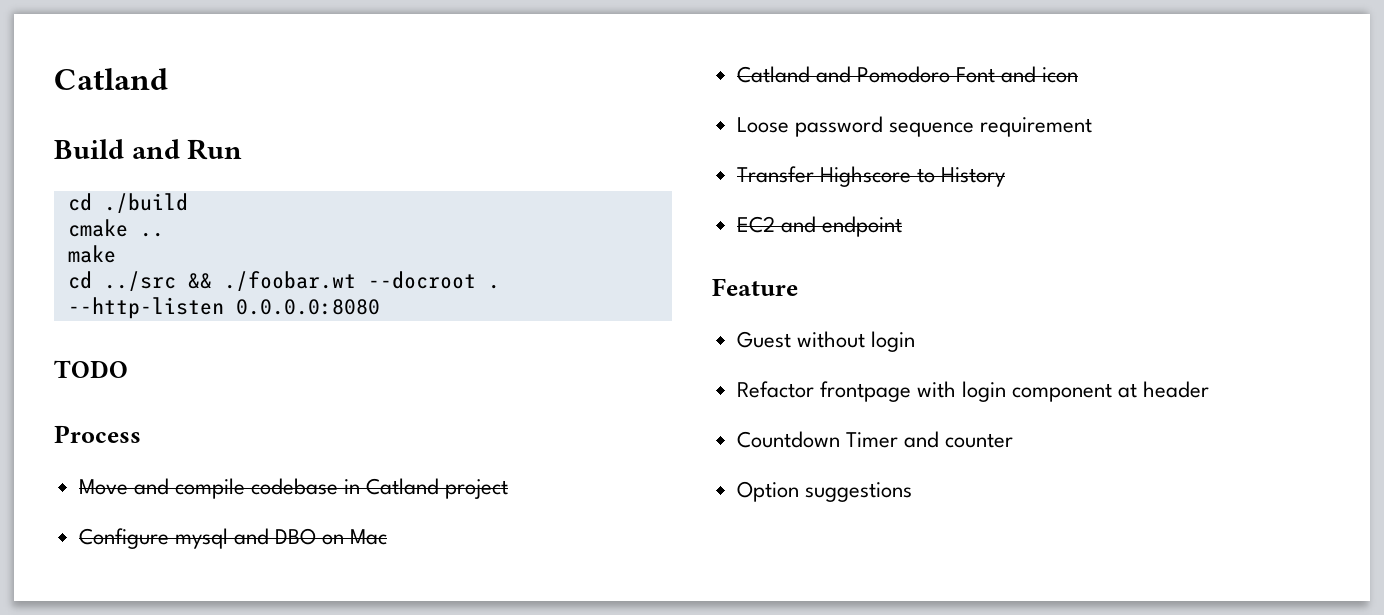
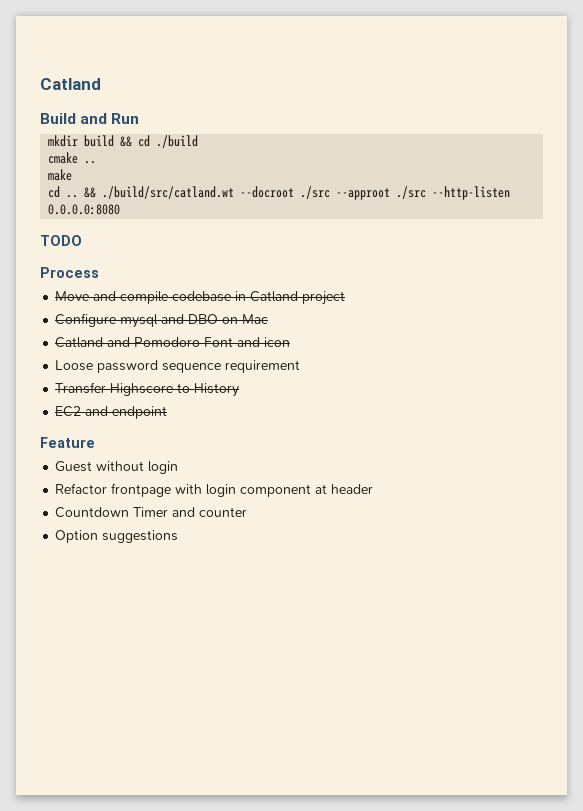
- cd ./build
+ mkdir build && cd ./build
- cd ../src && ./foobar.wt --docroot . --http-listen 0.0.0.0:8080
+ cd .. && ./build/src/catland.wt --docroot ./src --approot ./src --http-listen 0.0.0.0:8080

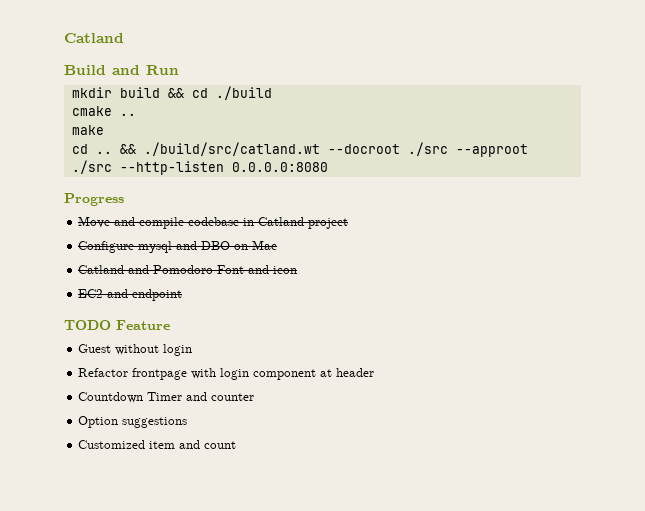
- TODO
- Process
+ Progress
- Loose password sequence requirement
- Transfer Highscore to History
- Feature
+ TODO Feature
+ Customized item and count

